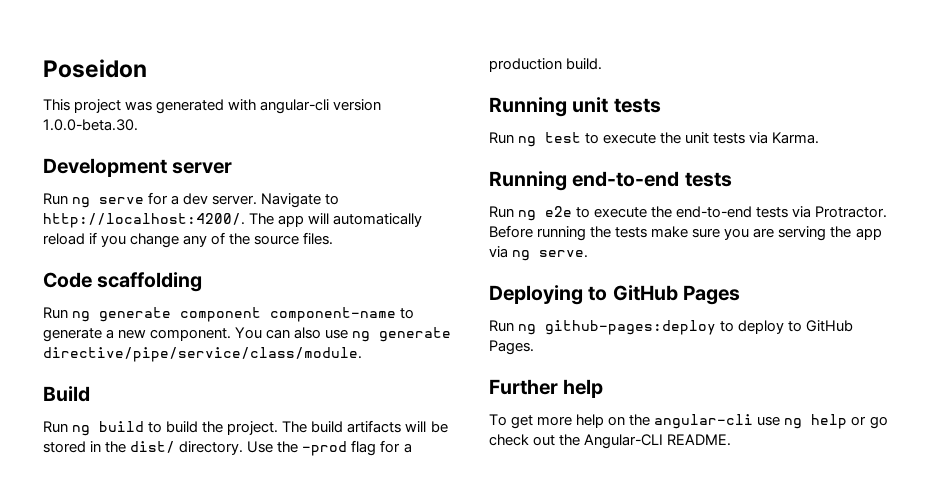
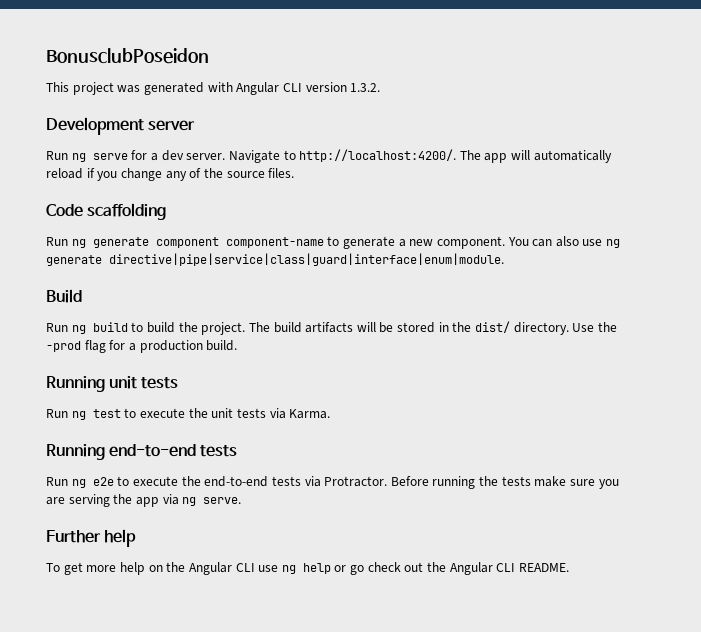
- Poseidon
+ BonusclubPoseidon
- This project was generated with angular-cli version 1.0.0-beta.30.
+ This project was generated with Angular CLI version 1.3.2.
- You can also use ng generate directive/pipe/service/class/module.
+ You can also use ng generate directive|pipe|service|class|guard|interface|enum|module.
- Deploying to GitHub Pages
- Run ng github-pages:deploy to deploy to GitHub Pages.
- To get more help on the angular-cli use ng help or go check out the Angular-CLI README.
+ To get more help on the Angular CLI use ng help or go check out the Angular CLI README.

